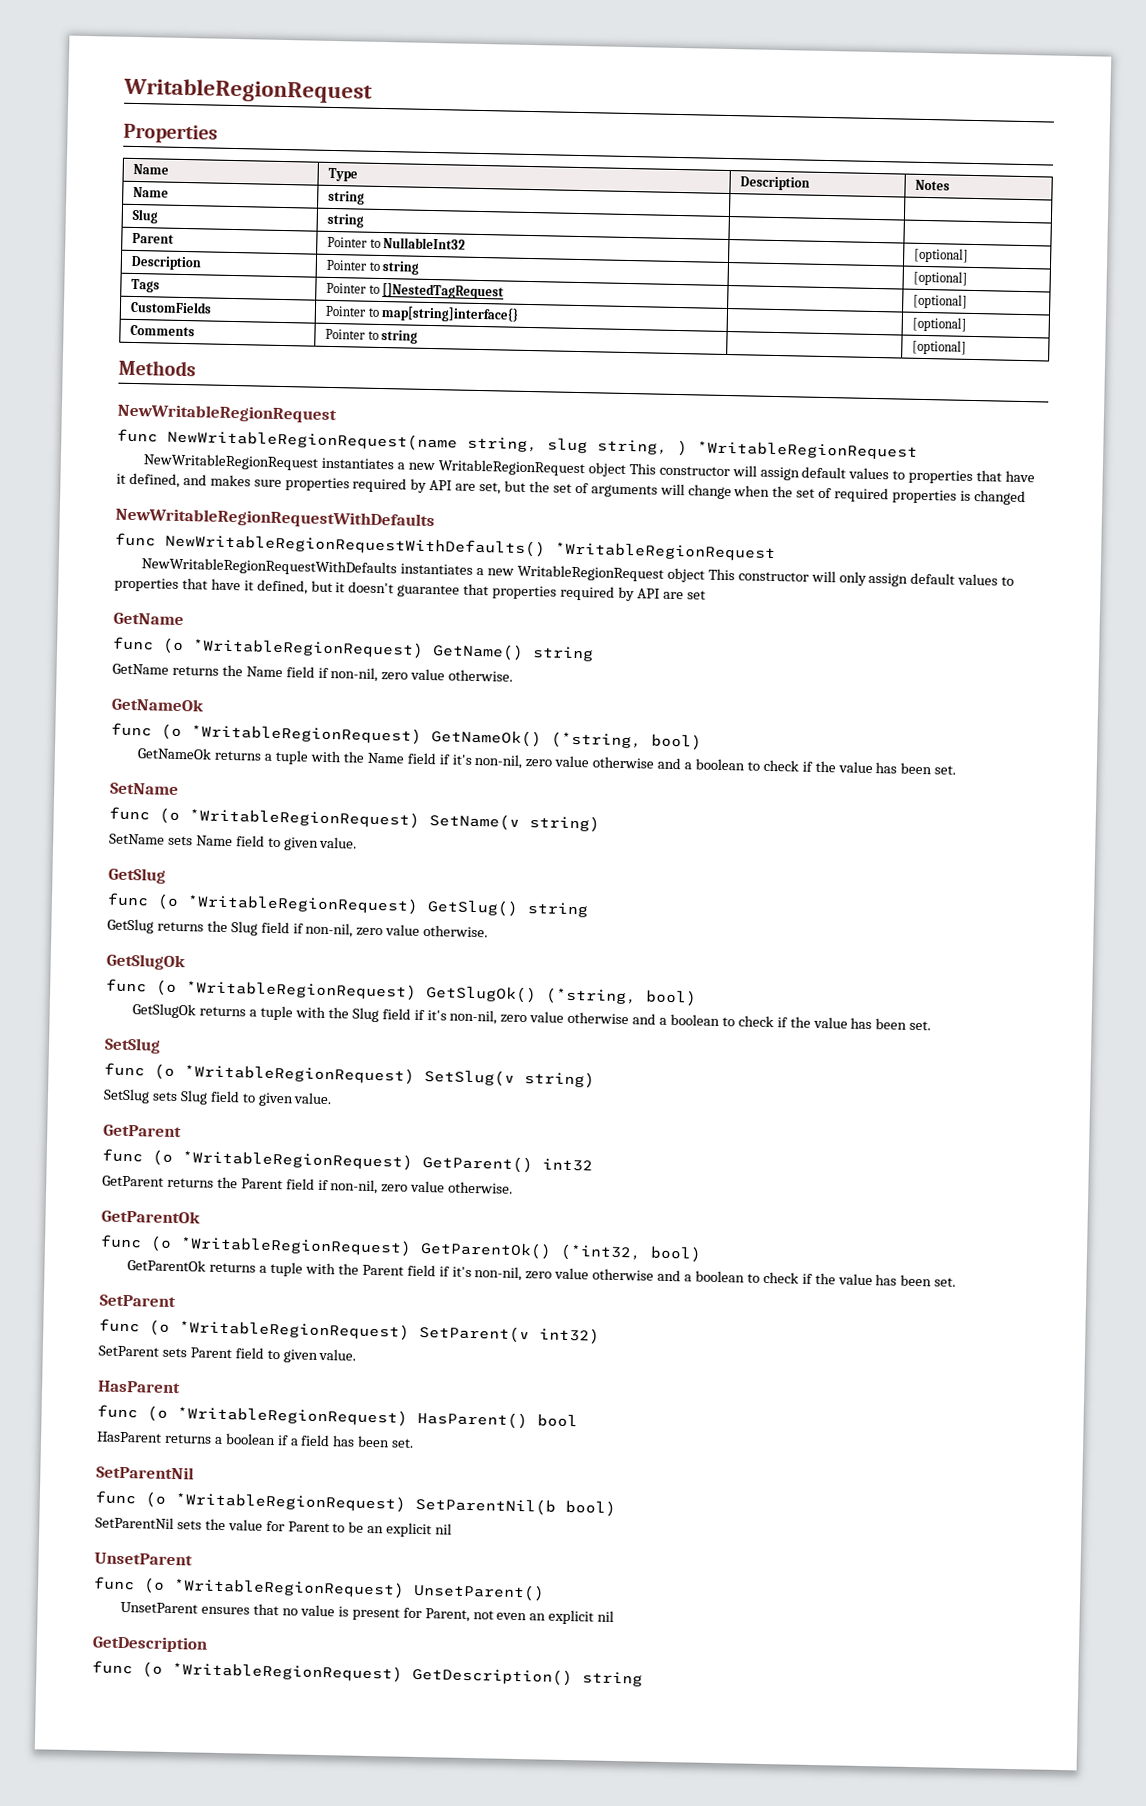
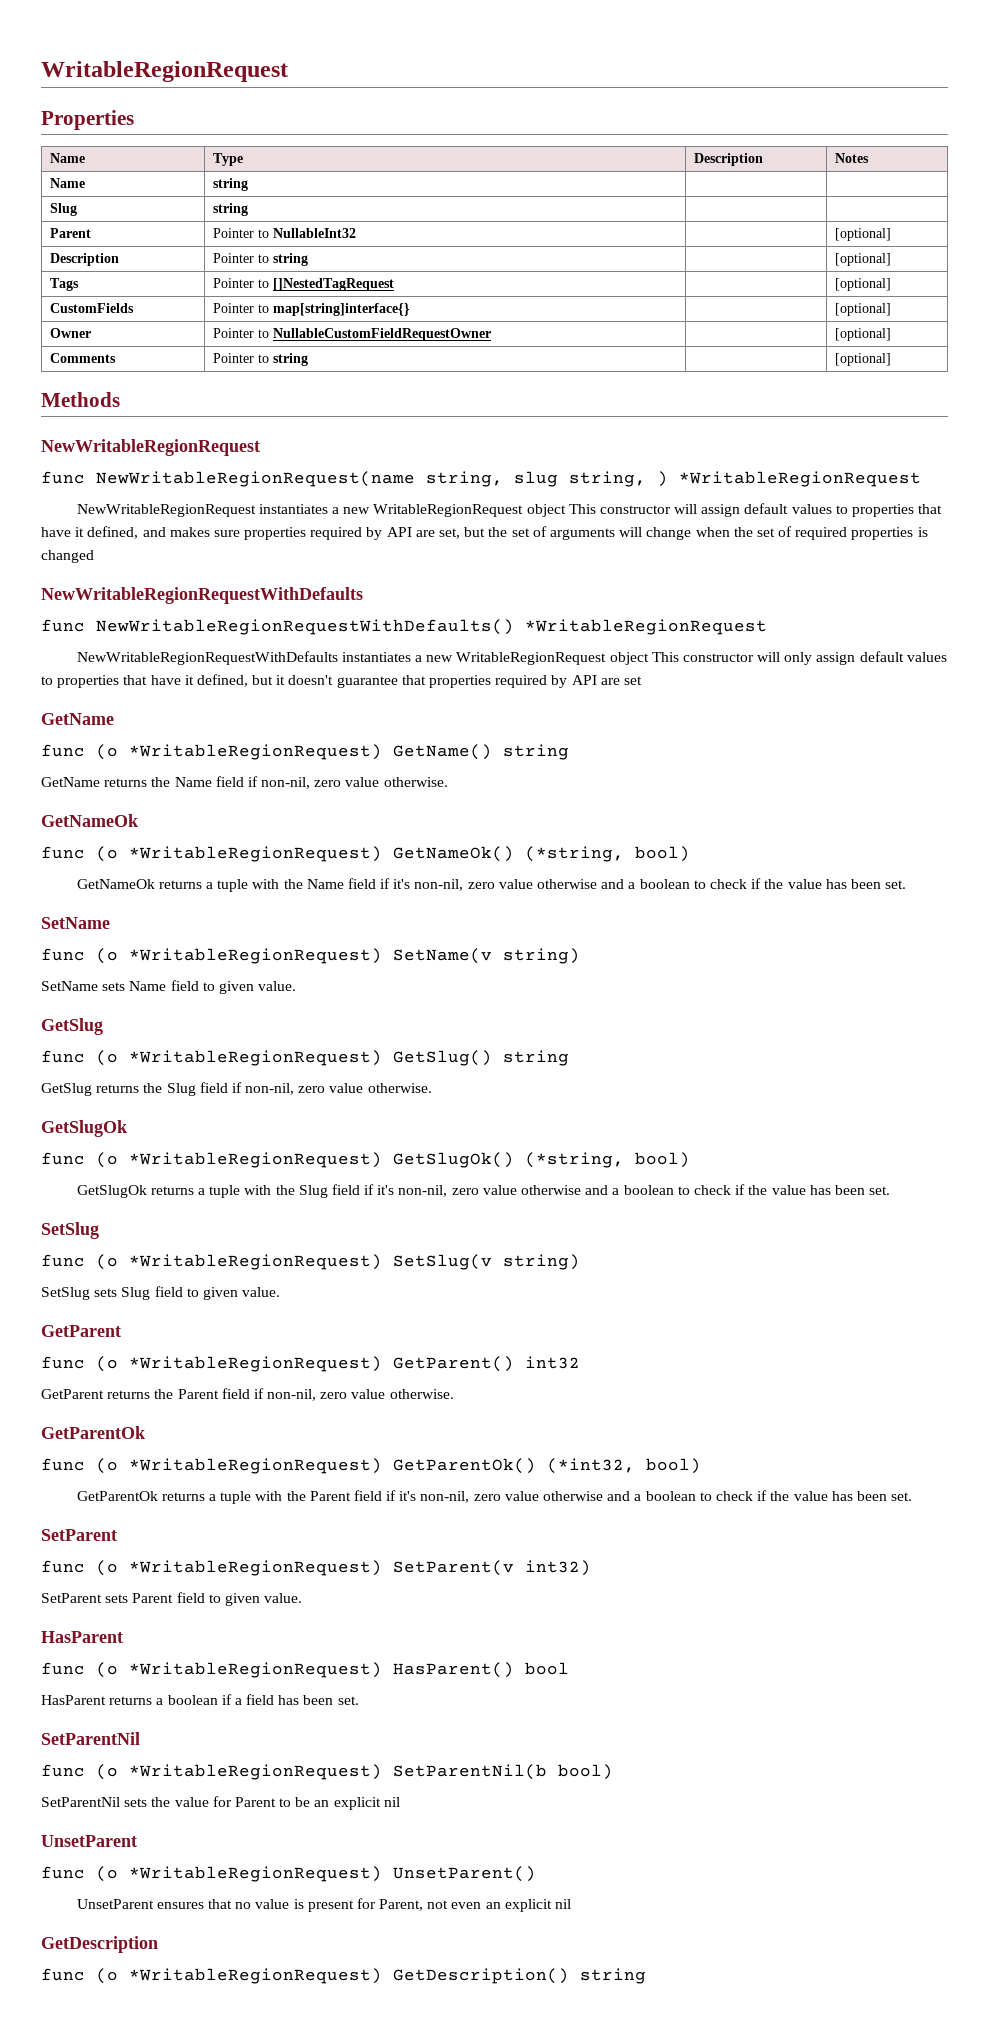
+ Owner | Pointer to NullableCustomFieldRequestOwner | | [optional]

